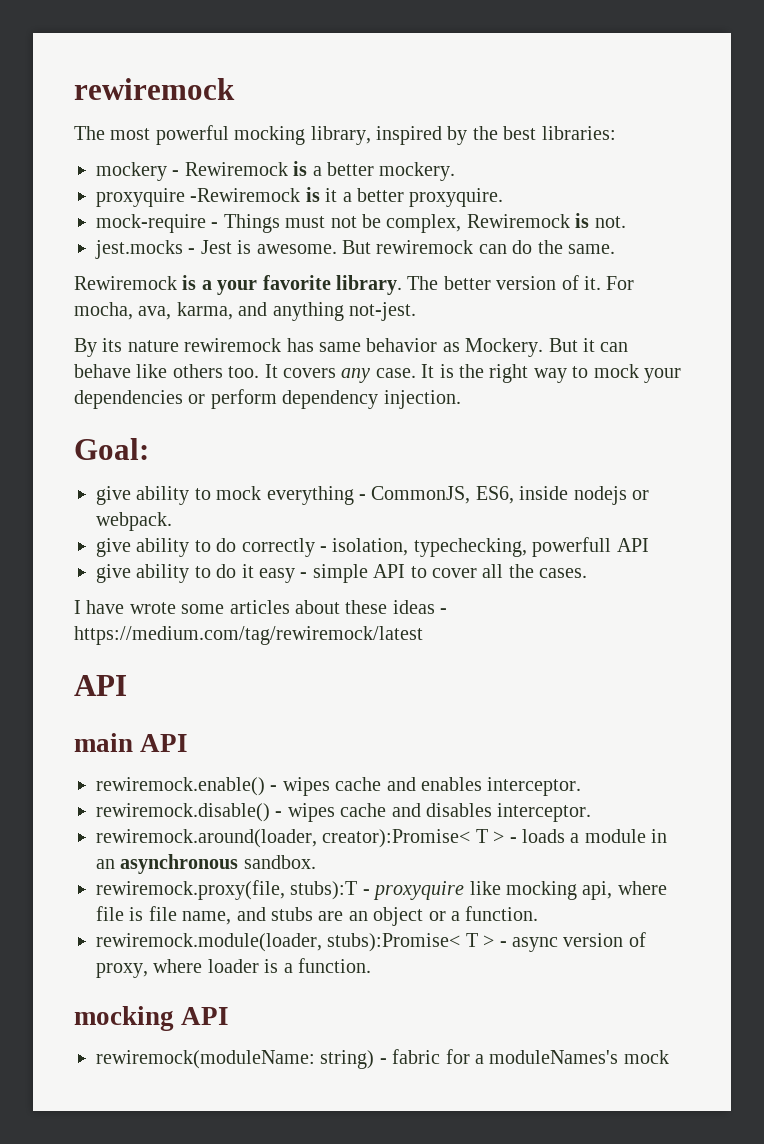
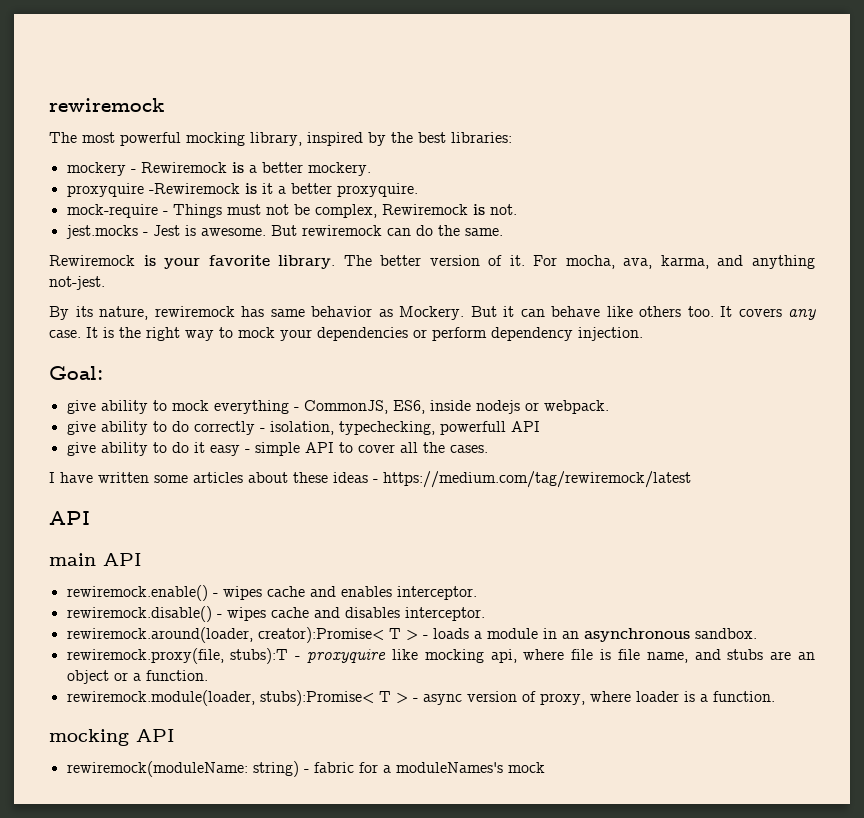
- Rewiremock is a your favorite library.
+ Rewiremock is your favorite library.
- By its nature rewiremock has same behavior as Mockery.
+ By its nature, rewiremock has same behavior as Mockery.
- I have wrote some articles about these ideas - https://medium.com/tag/rewiremock/latest
+ I have written some articles about these ideas - https://medium.com/tag/rewiremock/latest

